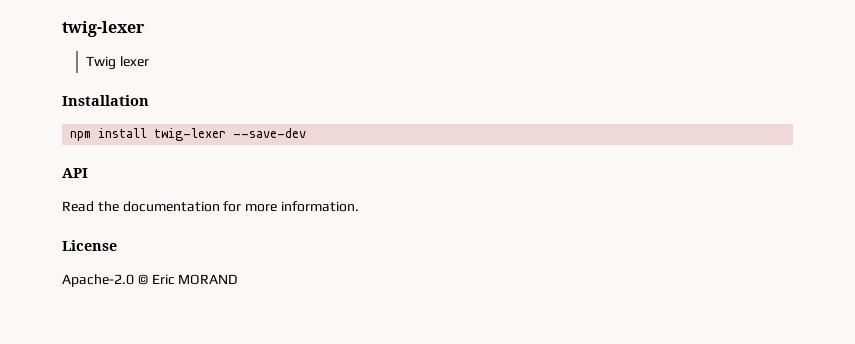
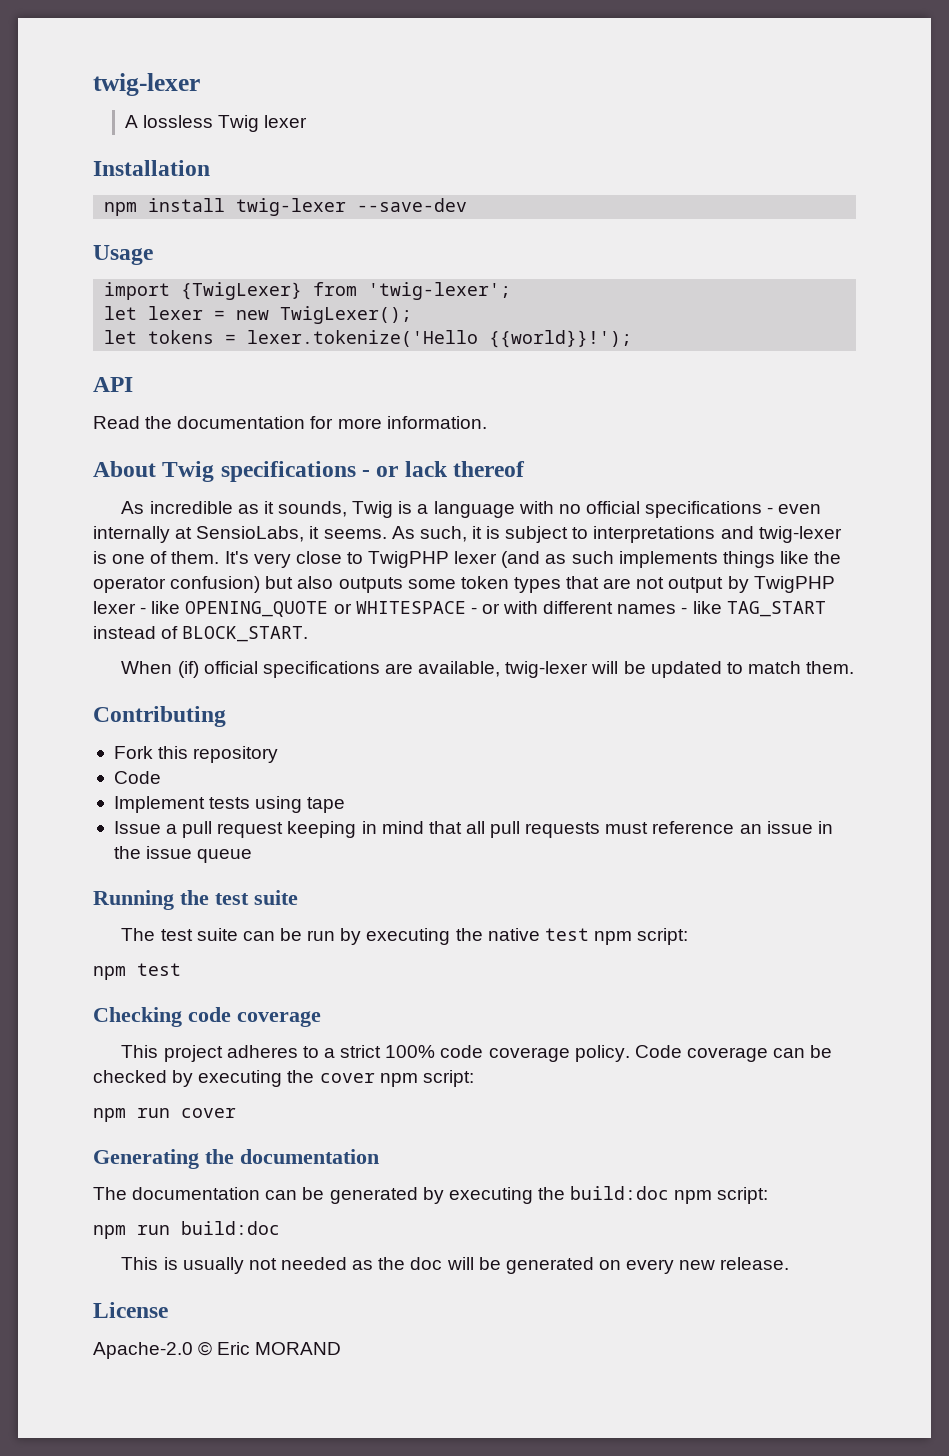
- Twig lexer
+ A lossless Twig lexer
+ Usage
+ import {TwigLexer} from 'twig-lexer';
+ let lexer = new TwigLexer();
+ let tokens = lexer.tokenize('Hello {{world}}!');
+ About Twig specifications - or lack thereof
+ As incredible as it sounds, Twig is a language with no official specifications - even internally at SensioLabs, it seems. As such, it is subject to interpretations and twig-lexer is one of them. It's very close to TwigPHP lexer (and as such implements things like the operator confusion) but also outputs some token types that are not output by TwigPHP lexer - like OPENING_QUOTE or WHITESPACE - or with different names - like TAG_START instead of BLOCK_START.
+ When (if) official specifications are available, twig-lexer will be updated to match them.
+ Contributing
+ Fork this repository
+ Code
+ Implement tests using tape
+ Issue a pull request keeping in mind that all pull requests must reference an issue in the issue queue
+ Running the test suite
+ The test suite can be run by executing the native test npm script:
+ npm test
+ Checking code coverage
+ This project adheres to a strict 100% code coverage policy. Code coverage can be checked by executing the cover npm script:
+ npm run cover
+ Generating the documentation
+ The documentation can be generated by executing the build:doc npm script:
+ npm run build:doc
+ This is usually not needed as the doc will be generated on every new release.

